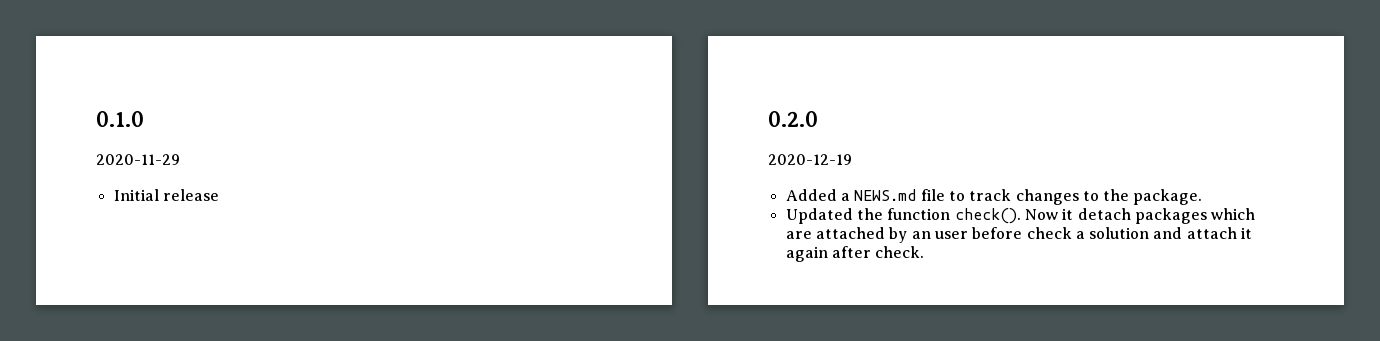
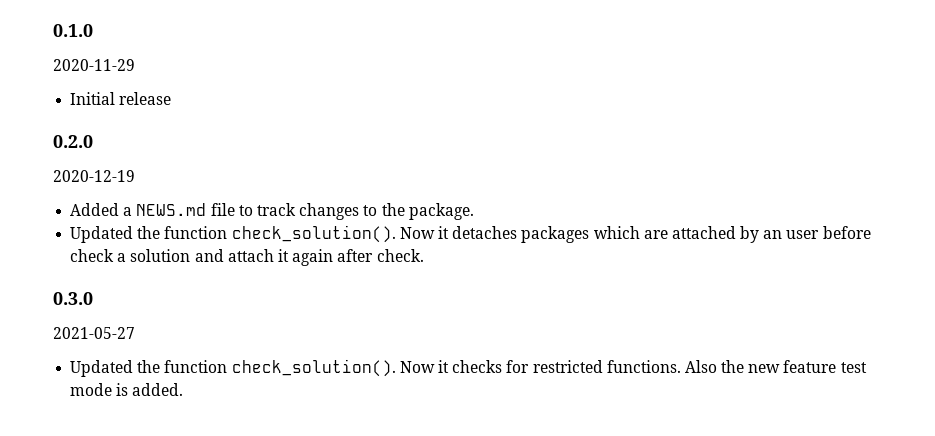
- Updated the function check(). Now it detach packages which are attached by an user before check a solution and attach it again after check.
+ Updated the function check_solution(). Now it detaches packages which are attached by an user before check a solution and attach it again after check.
+ 0.3.0
+ 2021-05-27
+ Updated the function check_solution(). Now it checks for restricted functions. Also the new feature test mode is added.

